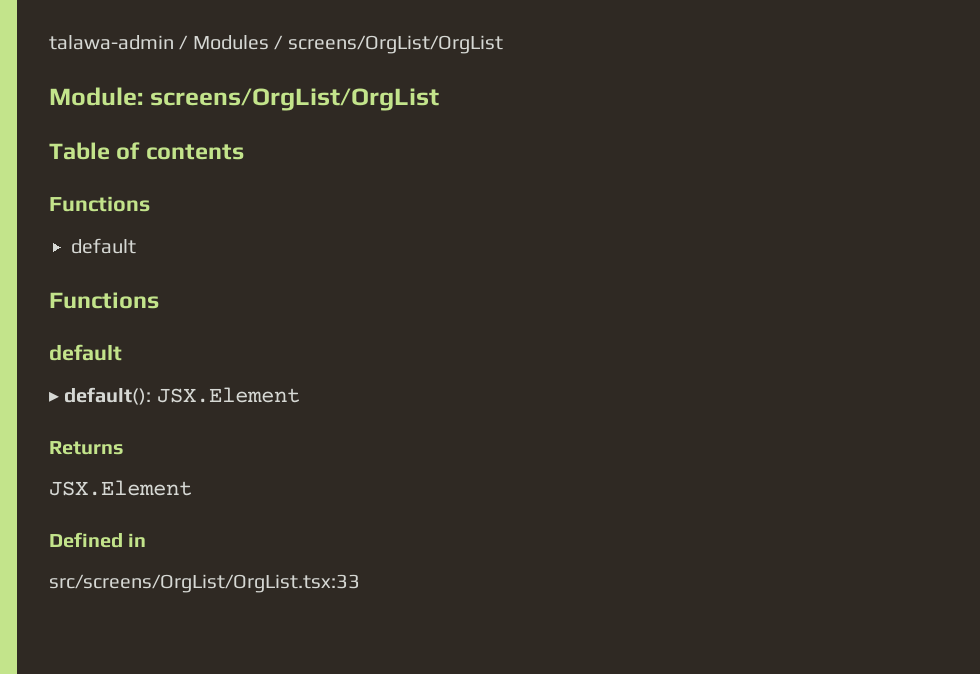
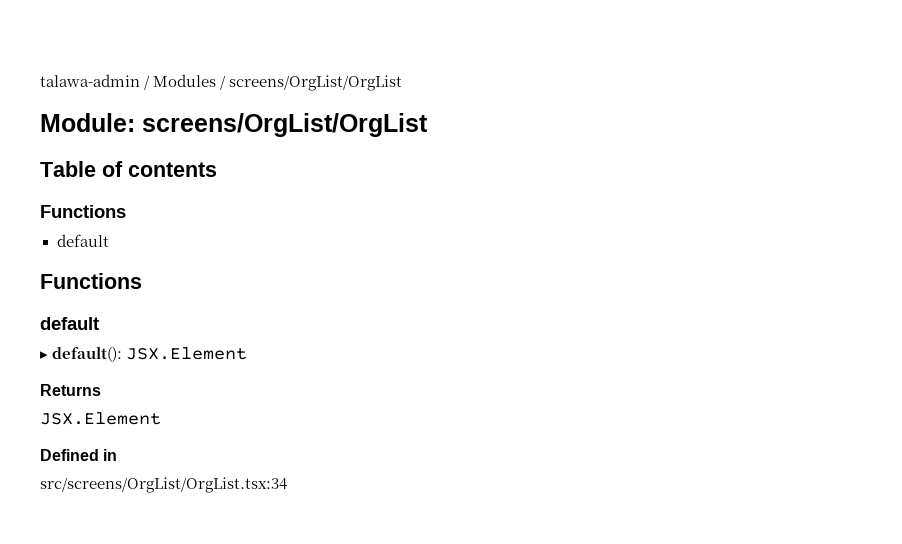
- src/screens/OrgList/OrgList.tsx:33
+ src/screens/OrgList/OrgList.tsx:34

